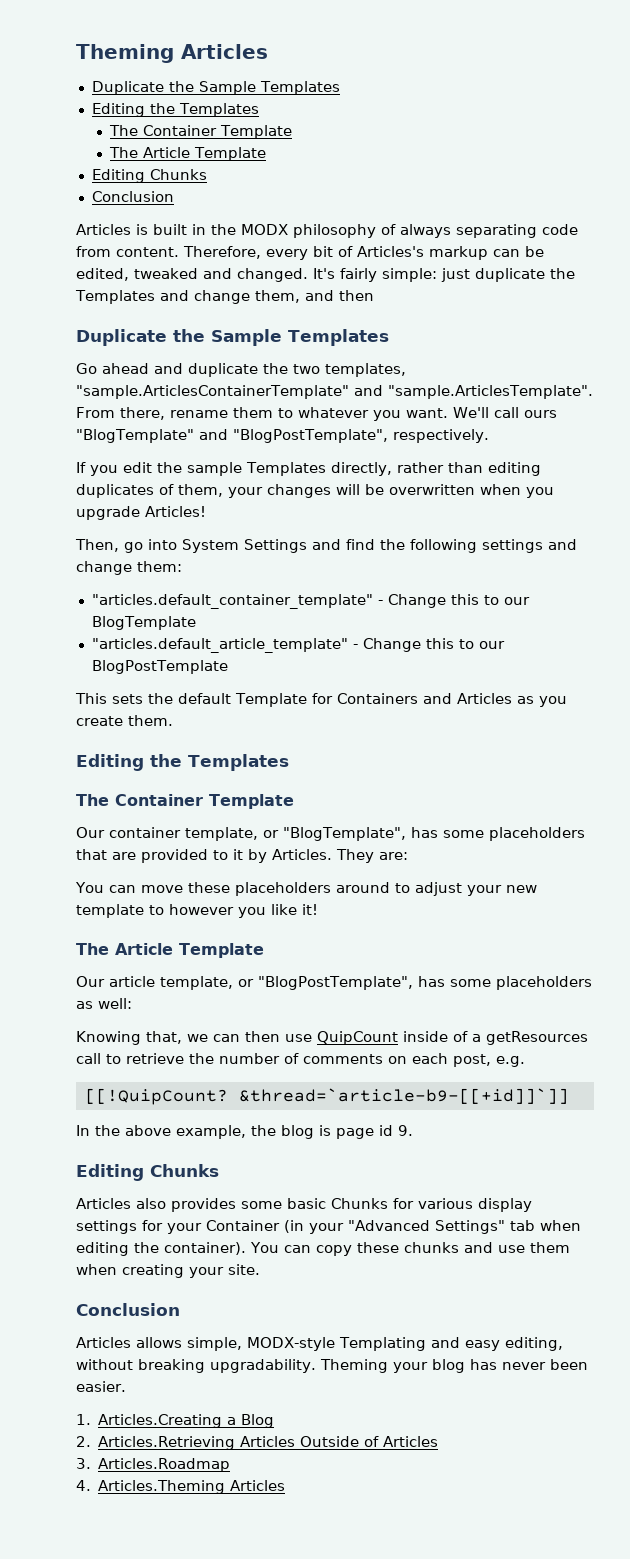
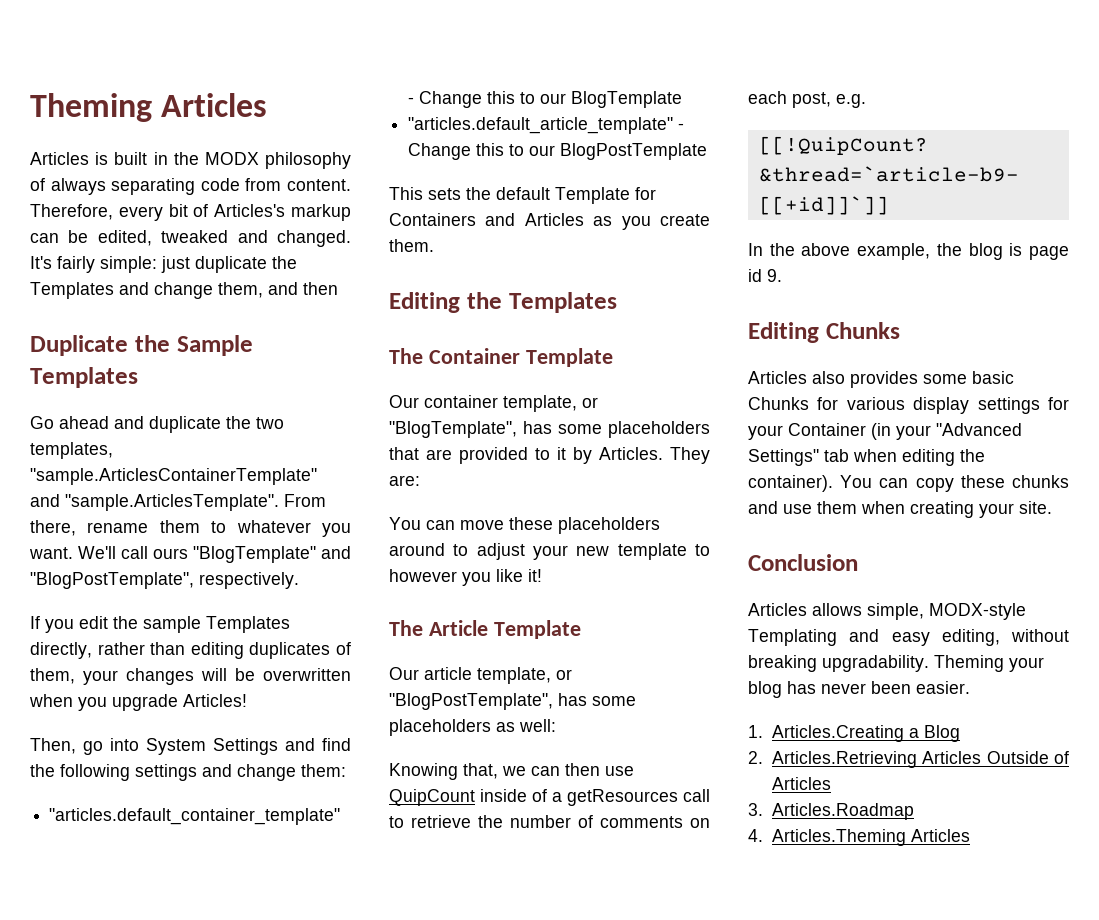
  Theming Articles
- Duplicate the Sample Templates
- Editing the Templates
- The Container Template
- The Article Template
- Editing Chunks
- Conclusion

